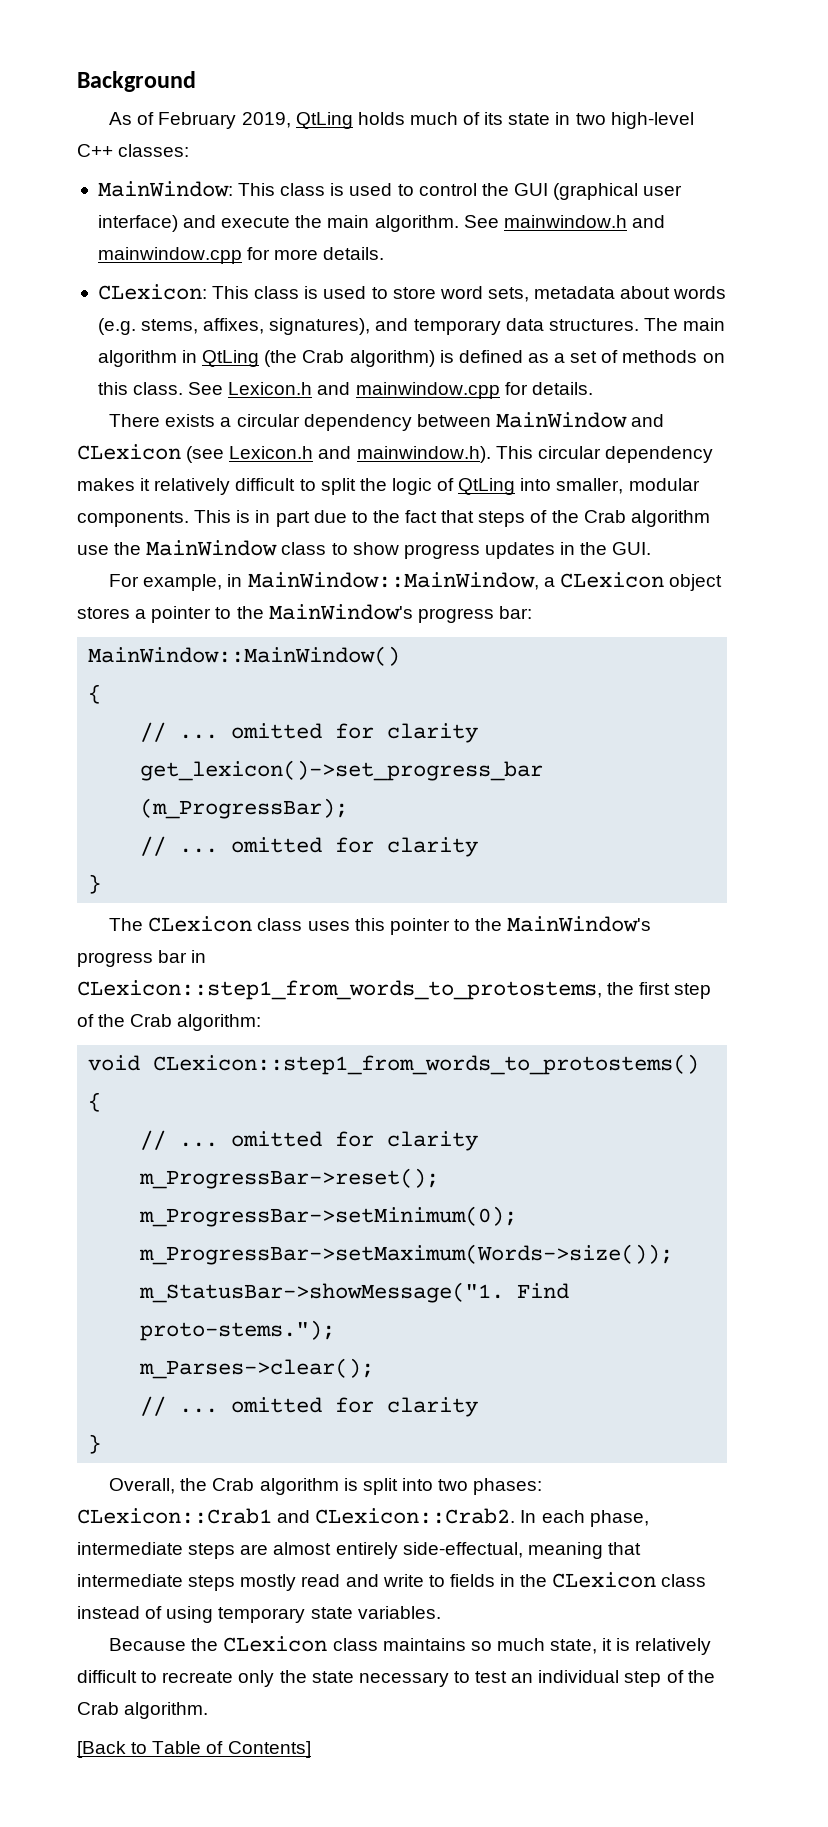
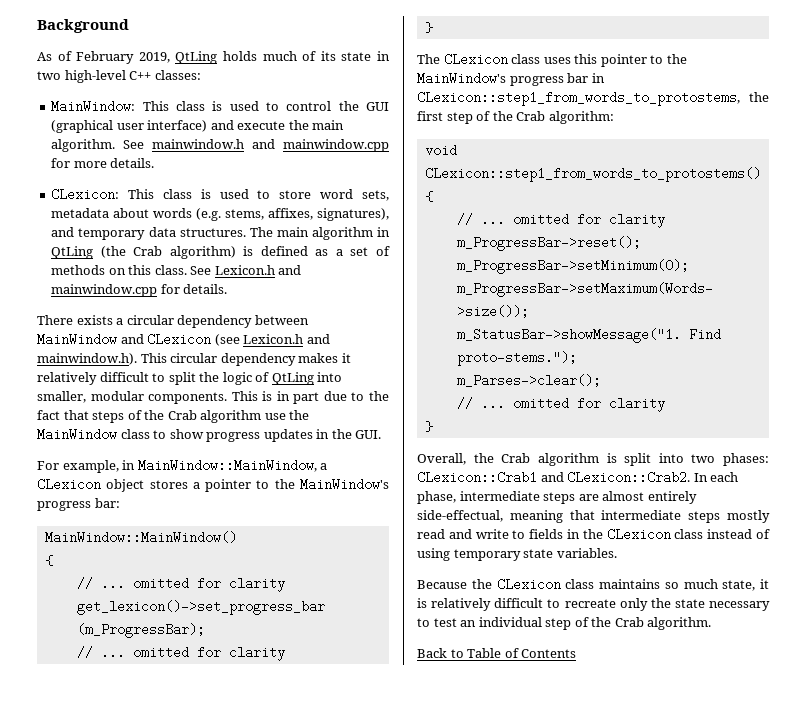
- [Back to Table of Contents]
+ Back to Table of Contents

